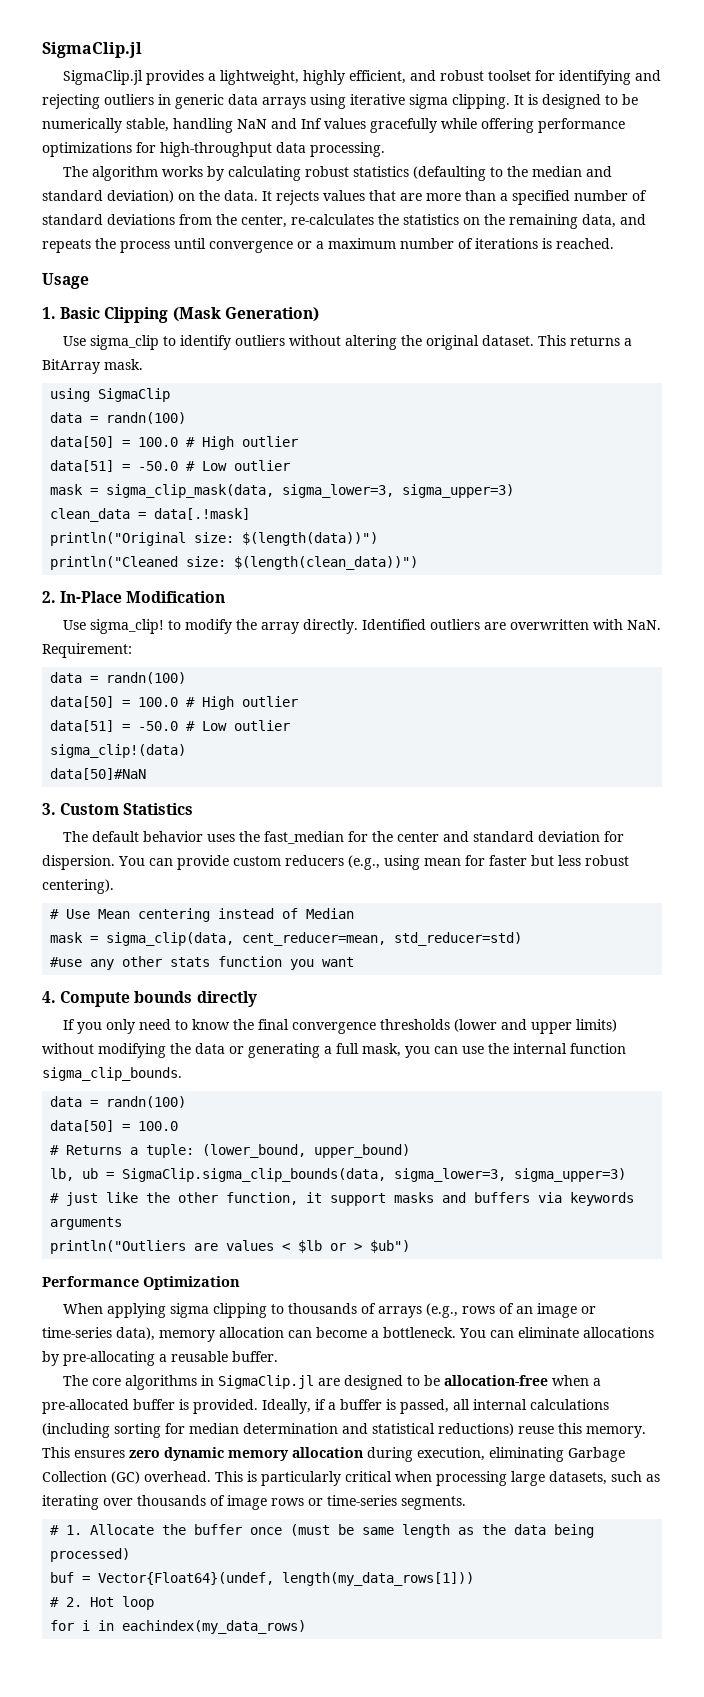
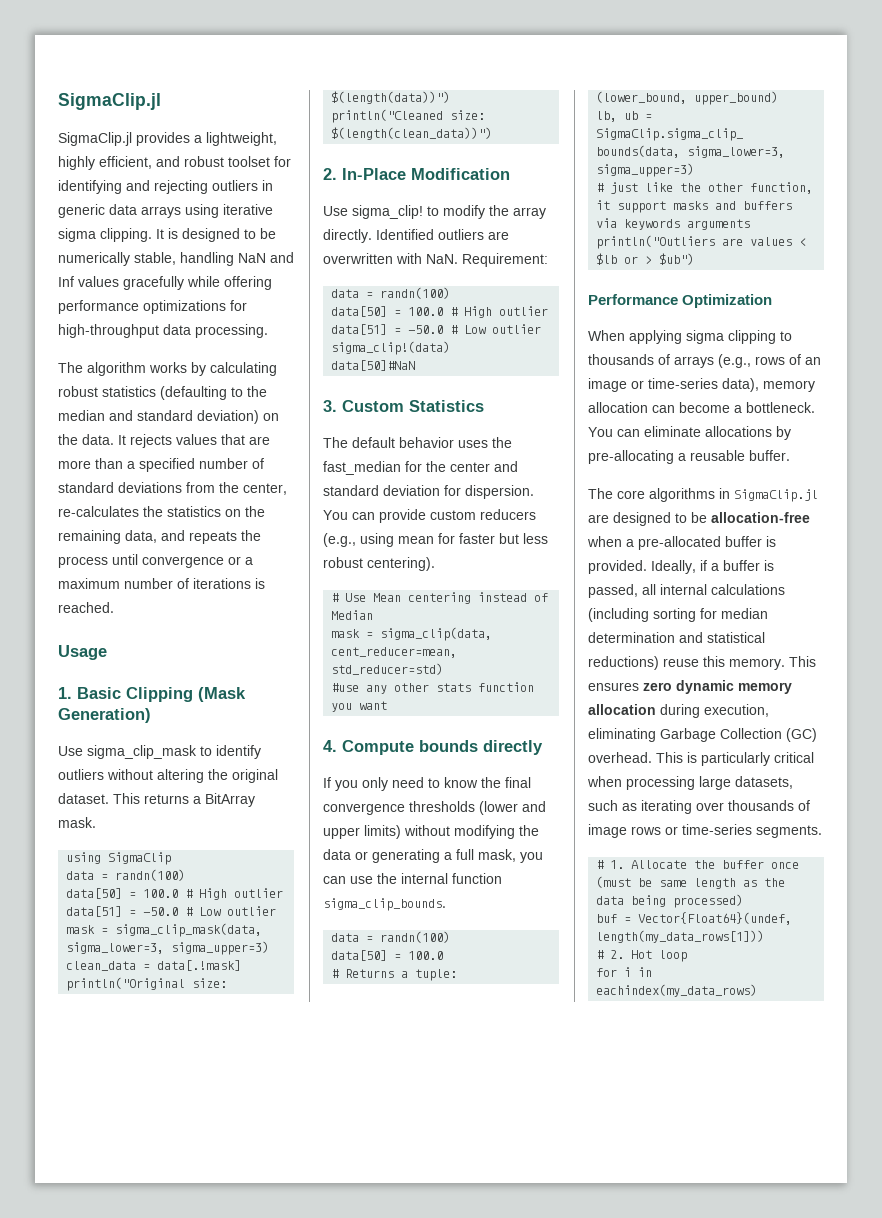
- Use sigma_clip to identify outliers without altering the original dataset.
+ Use sigma_clip_mask to identify outliers without altering the original dataset.

